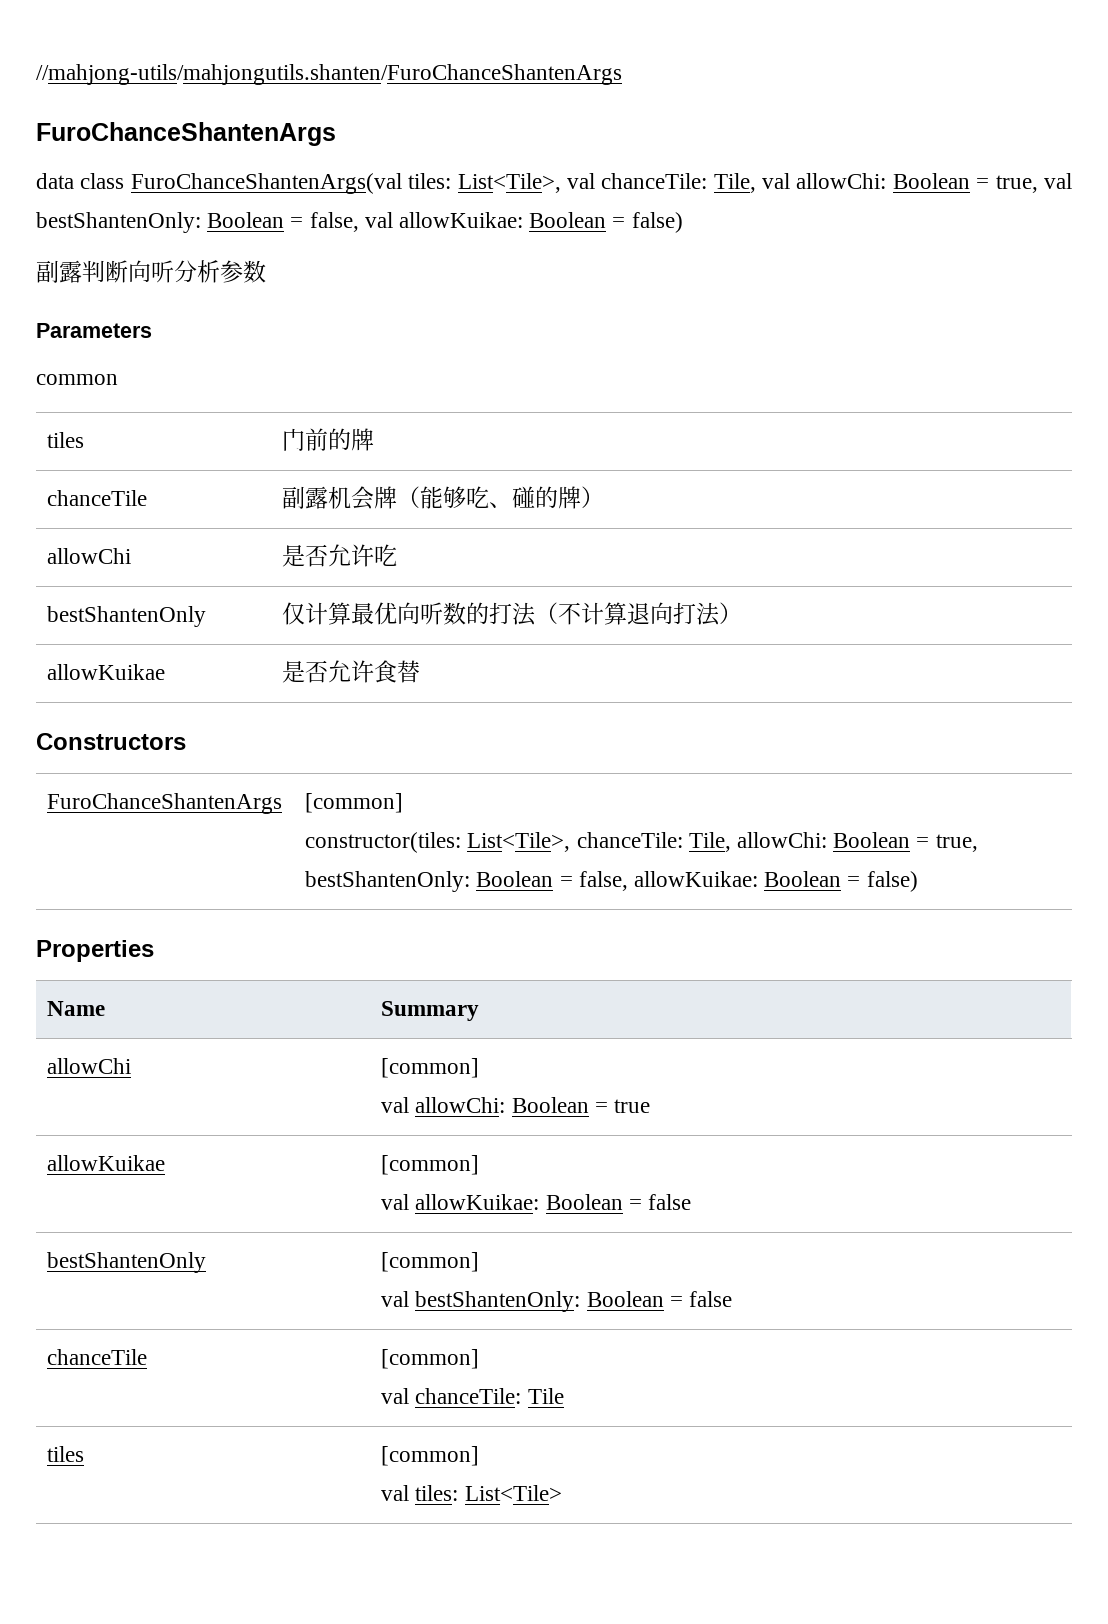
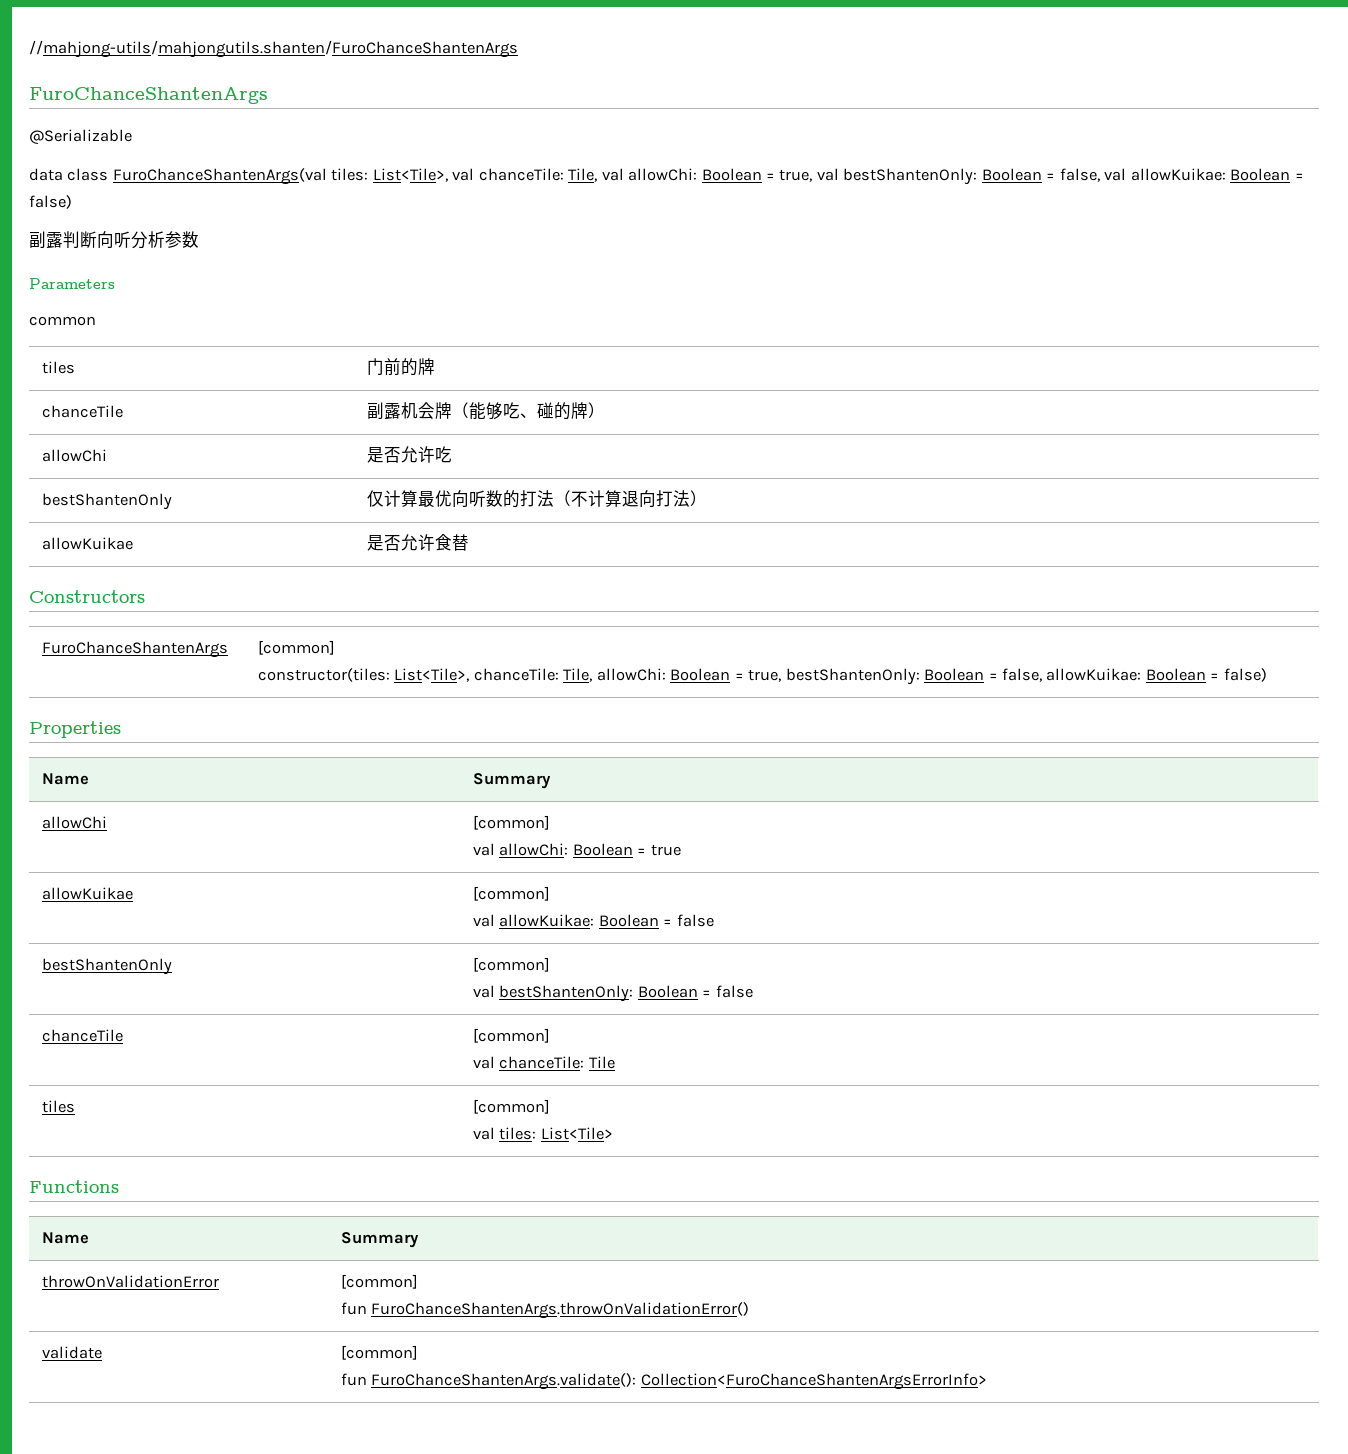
+ @Serializable
+ Functions
+ Name | Summary
+ throwOnValidationError | [common]
+ fun FuroChanceShantenArgs.throwOnValidationError()
+ validate | [common]
+ fun FuroChanceShantenArgs.validate(): Collection<FuroChanceShantenArgsErrorInfo>

